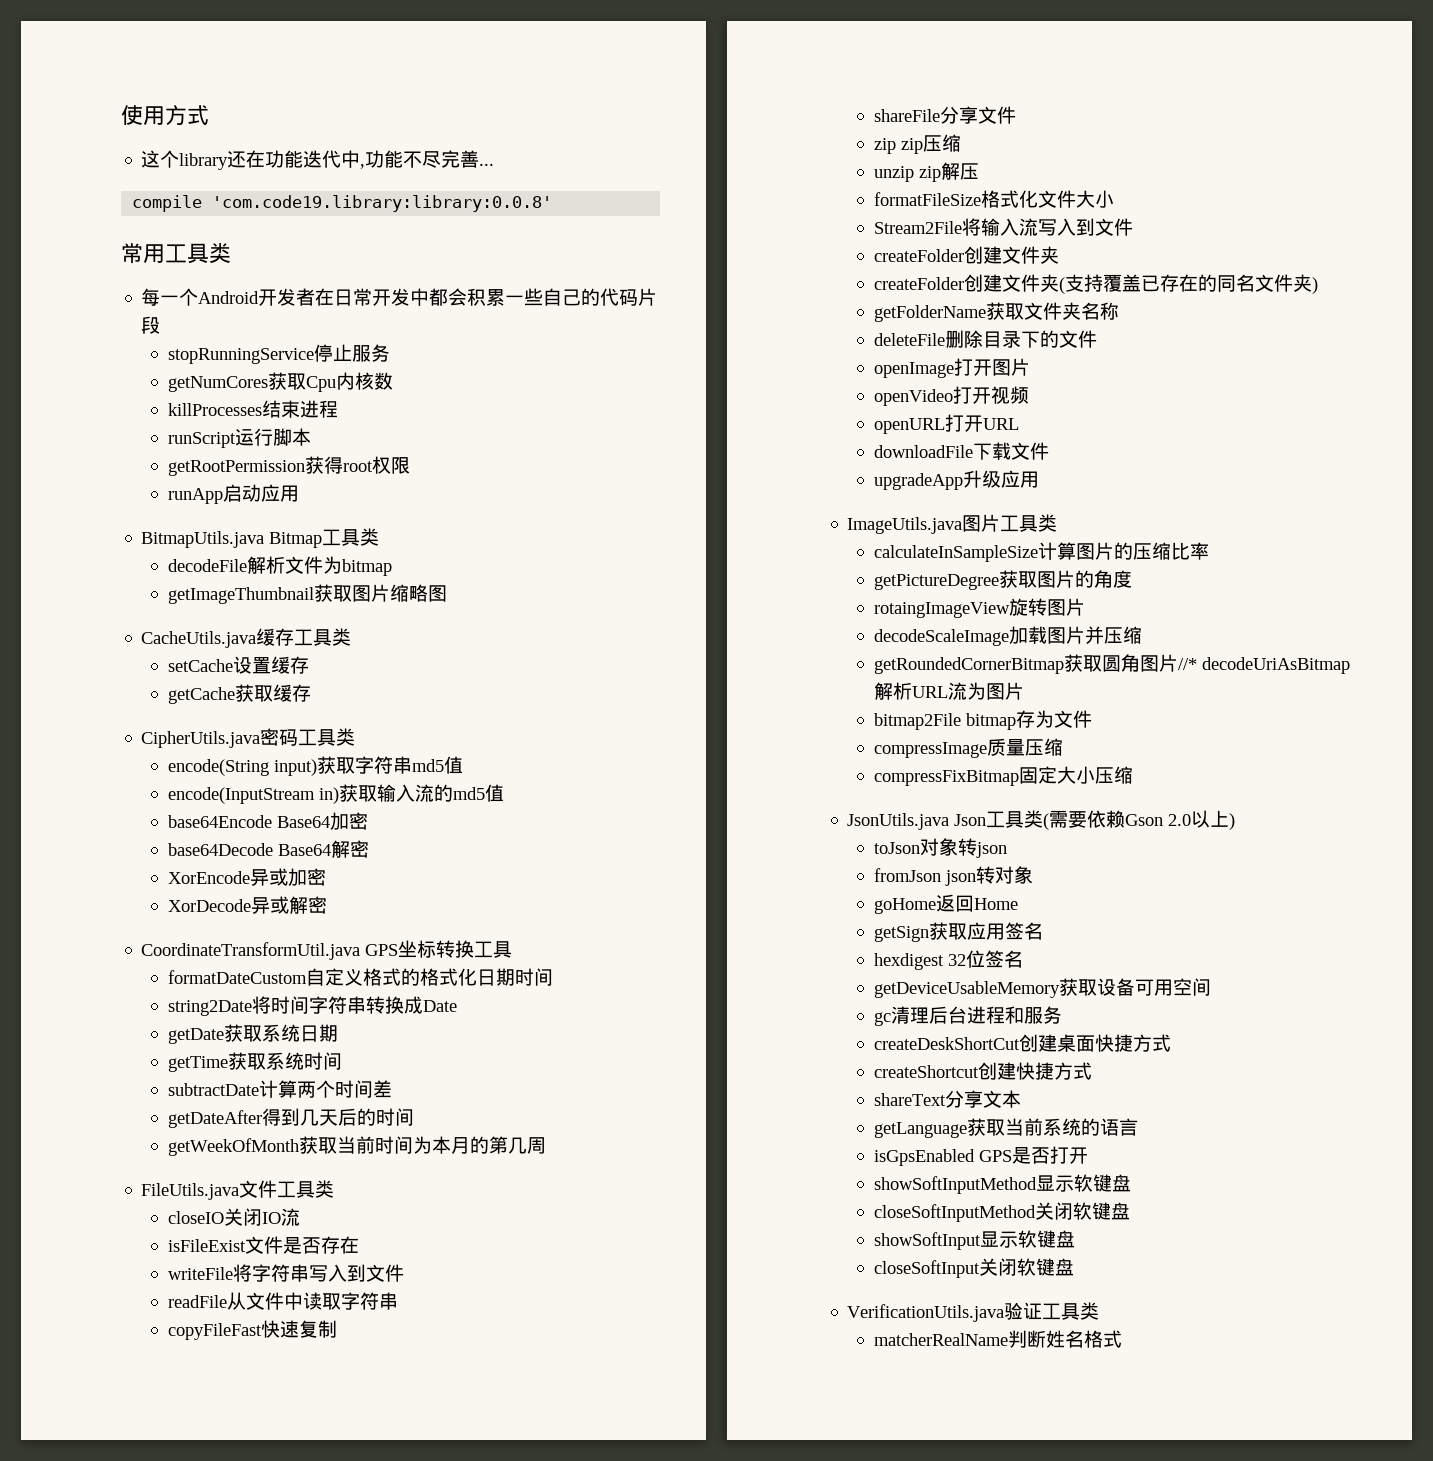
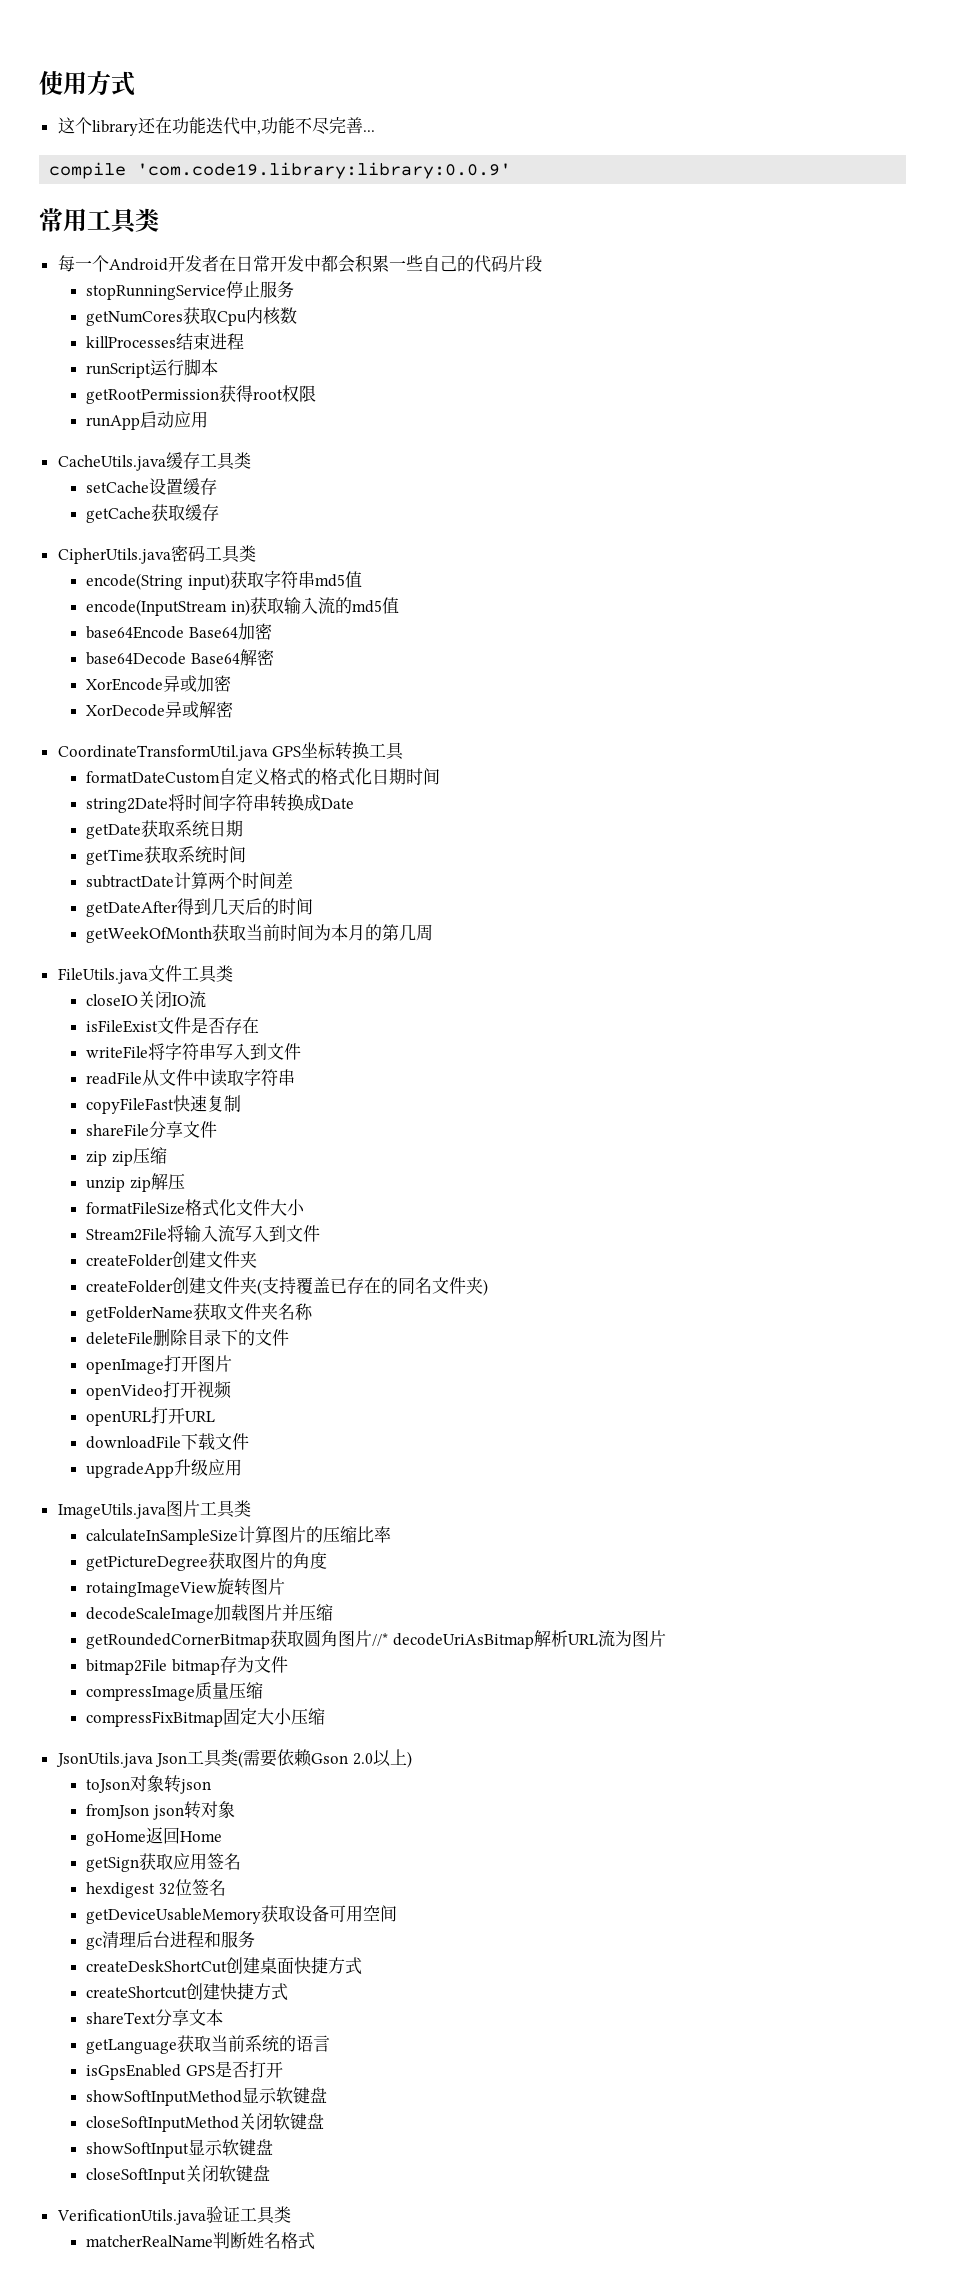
- compile 'com.code19.library:library:0.0.8'
+ compile 'com.code19.library:library:0.0.9'
- BitmapUtils.java Bitmap工具类
- decodeFile解析文件为bitmap
- getImageThumbnail获取图片缩略图

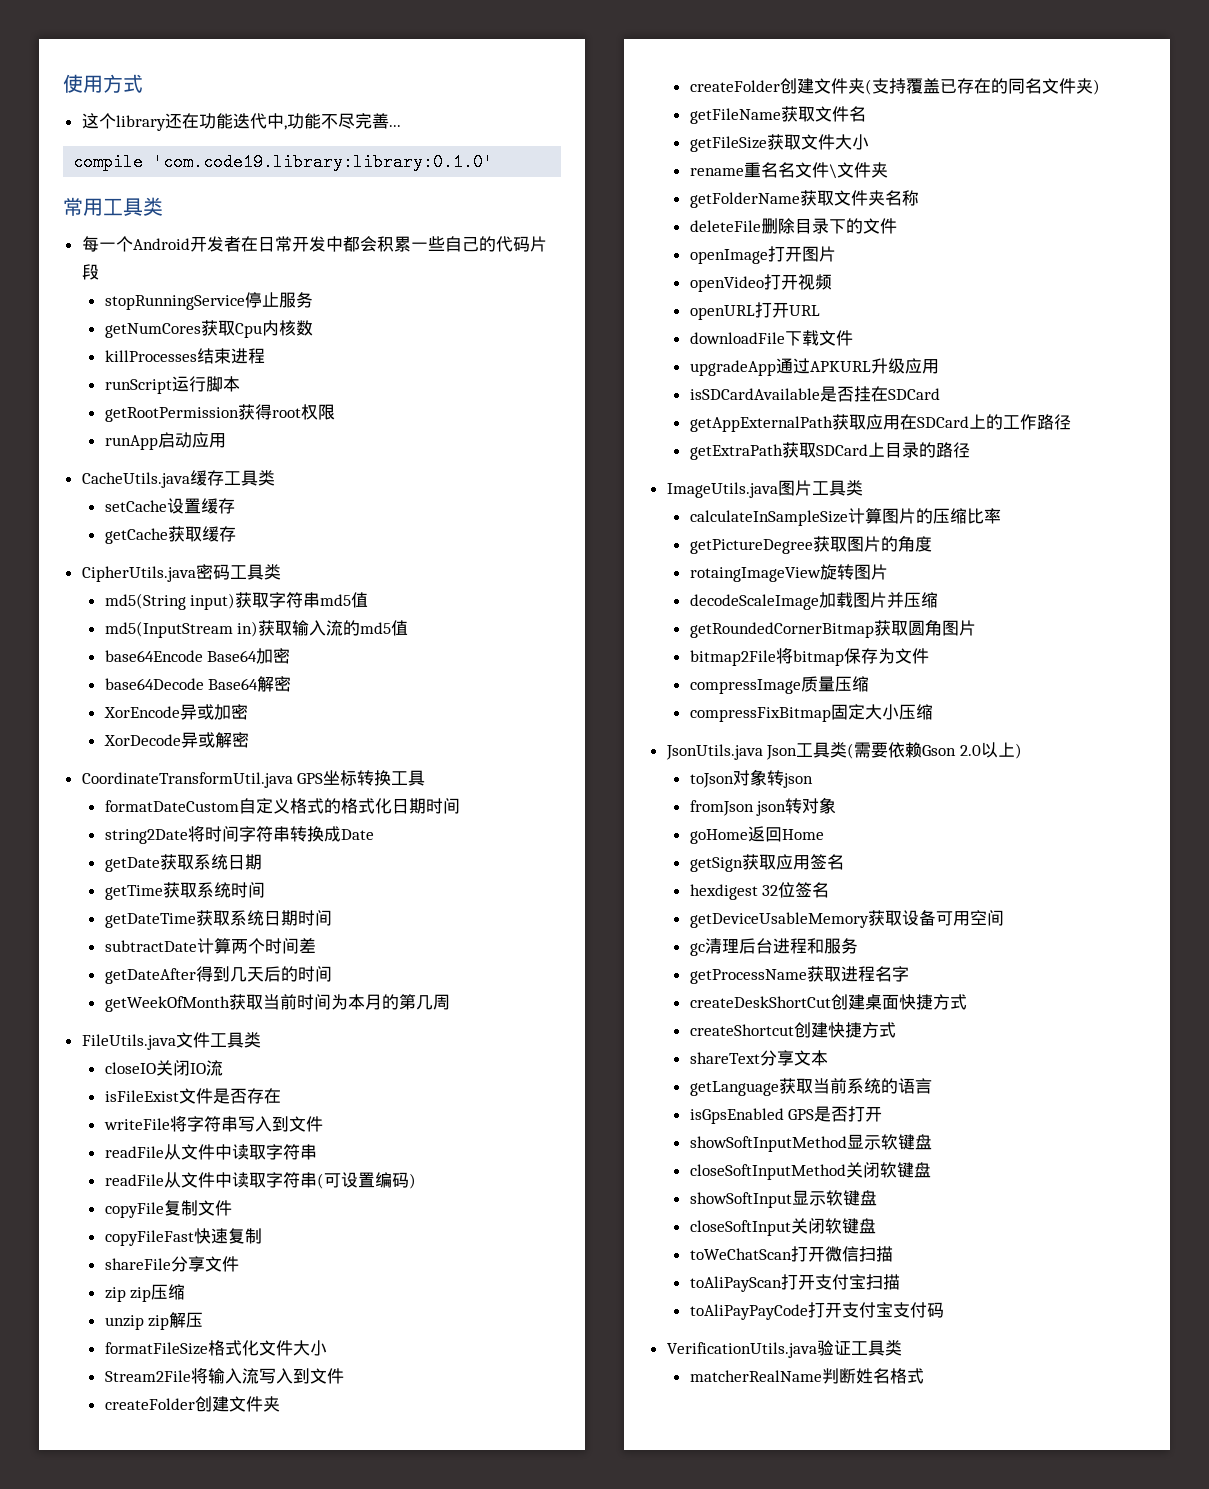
- compile 'com.code19.library:library:0.0.9'
+ compile 'com.code19.library:library:0.1.0'
- encode(String input)获取字符串md5值
+ md5(String input)获取字符串md5值
- encode(InputStream in)获取输入流的md5值
+ md5(InputStream in)获取输入流的md5值
+ getDateTime获取系统日期时间
+ readFile从文件中读取字符串(可设置编码)
+ copyFile复制文件
+ getFileName获取文件名
+ getFileSize获取文件大小
+ rename重名名文件\文件夹
- upgradeApp升级应用
+ upgradeApp通过APKURL升级应用
+ isSDCardAvailable是否挂在SDCard
+ getAppExternalPath获取应用在SDCard上的工作路径
+ getExtraPath获取SDCard上目录的路径
- getRoundedCornerBitmap获取圆角图片//* decodeUriAsBitmap解析URL流为图片
+ getRoundedCornerBitmap获取圆角图片
- bitmap2File bitmap存为文件
+ bitmap2File将bitmap保存为文件
+ getProcessName获取进程名字
+ toWeChatScan打开微信扫描
+ toAliPayScan打开支付宝扫描
+ toAliPayPayCode打开支付宝支付码

